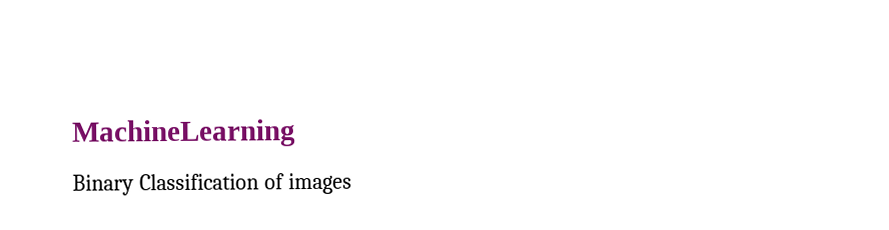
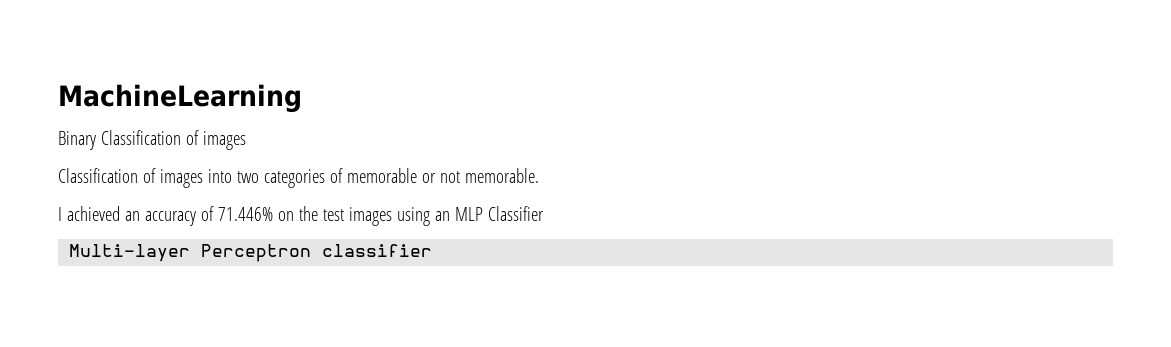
+ Classification of images into two categories of memorable or not memorable.
+ I achieved an accuracy of 71.446% on the test images using an MLP Classifier
+ Multi-layer Perceptron classifier

